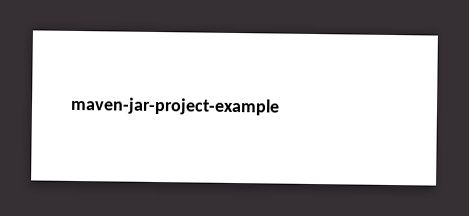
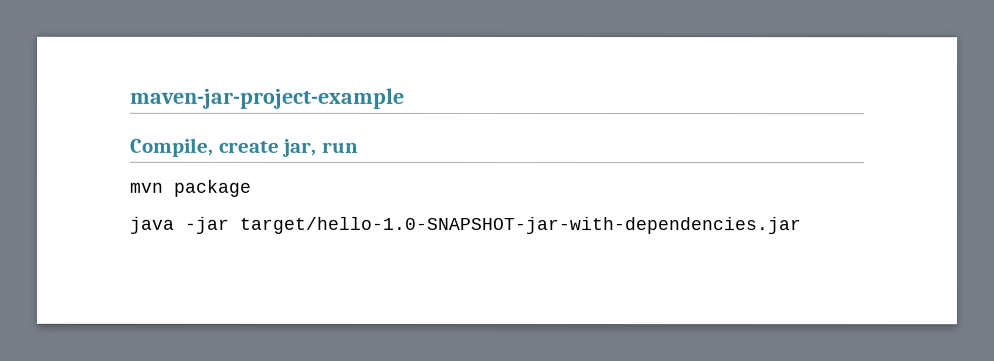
+ Compile, create jar, run
+ mvn package
+ java -jar target/hello-1.0-SNAPSHOT-jar-with-dependencies.jar

